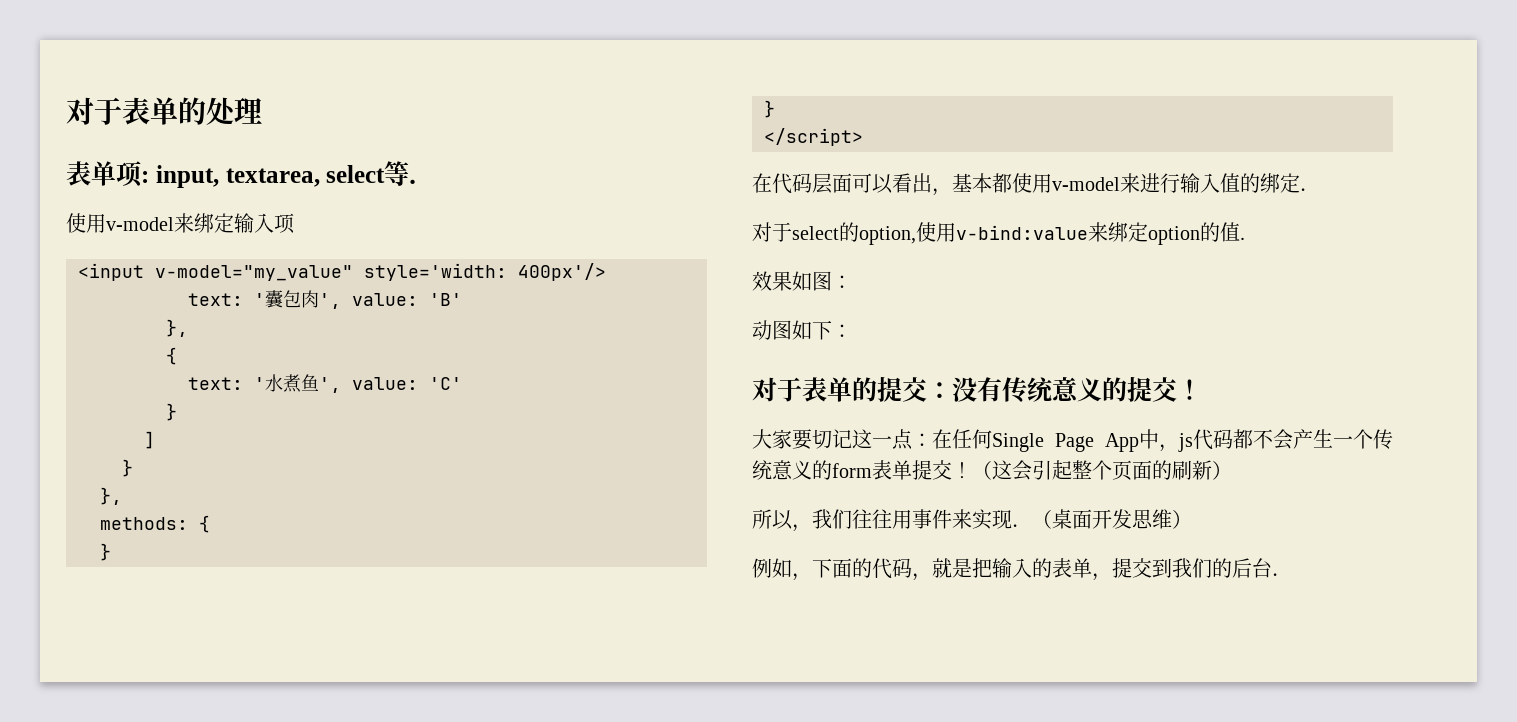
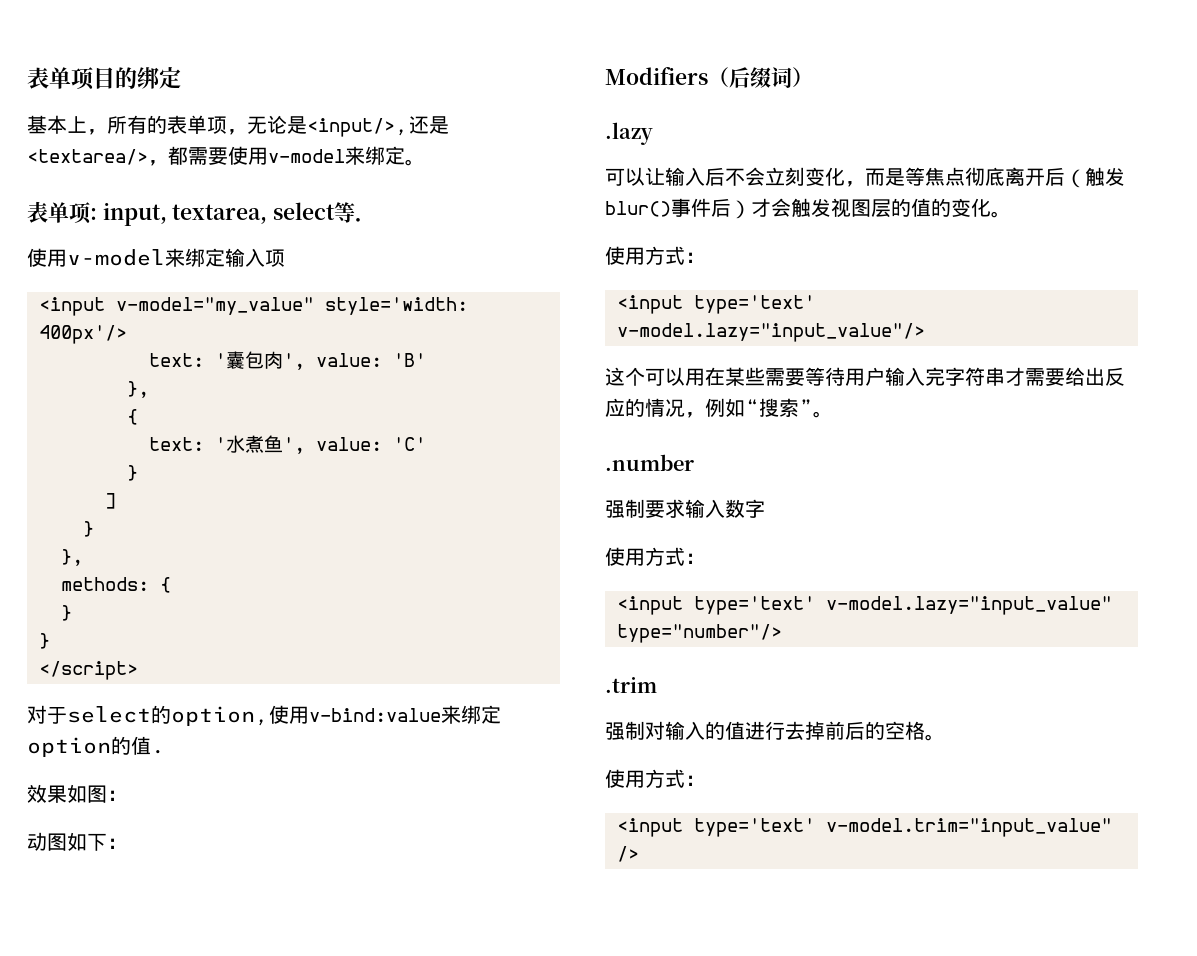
- 对于表单的处理
+ 表单项目的绑定
+ 基本上，所有的表单项，无论是<input/>,还是<textarea/>，都需要使用v-model来绑定。
- 在代码层面可以看出，基本都使用v-model来进行输入值的绑定．
- 对于表单的提交：没有传统意义的提交！
- 大家要切记这一点：在任何Single Page App中，js代码都不会产生一个传统意义的form表单提交！（这会引起整个页面的刷新）
- 所以，我们往往用事件来实现．（桌面开发思维）
- 例如，下面的代码，就是把输入的表单，提交到我们的后台．
+ Modifiers（后缀词）
+ .lazy
+ 可以让输入后不会立刻变化，而是等焦点彻底离开后（触发blur()事件后）才会触发视图层的值的变化。
+ 使用方式：
+ <input type='text' v-model.lazy="input_value"/>
+ 这个可以用在某些需要等待用户输入完字符串才需要给出反应的情况，例如“搜索”。
+ .number
+ 强制要求输入数字
+ 使用方式：
+ <input type='text' v-model.lazy="input_value" type="number"/>
+ .trim
+ 强制对输入的值进行去掉前后的空格。
+ 使用方式：
+ <input type='text' v-model.trim="input_value" />

